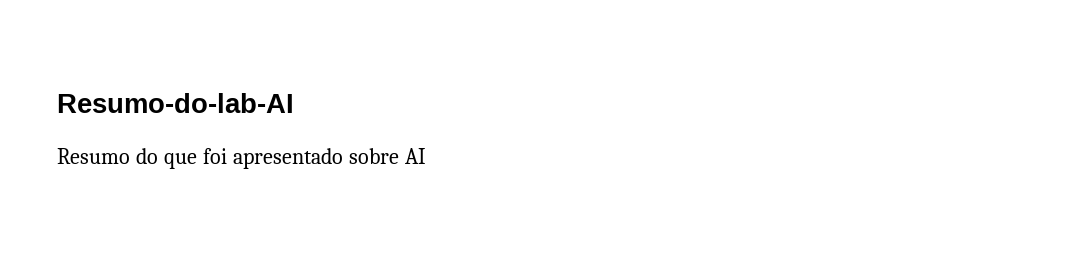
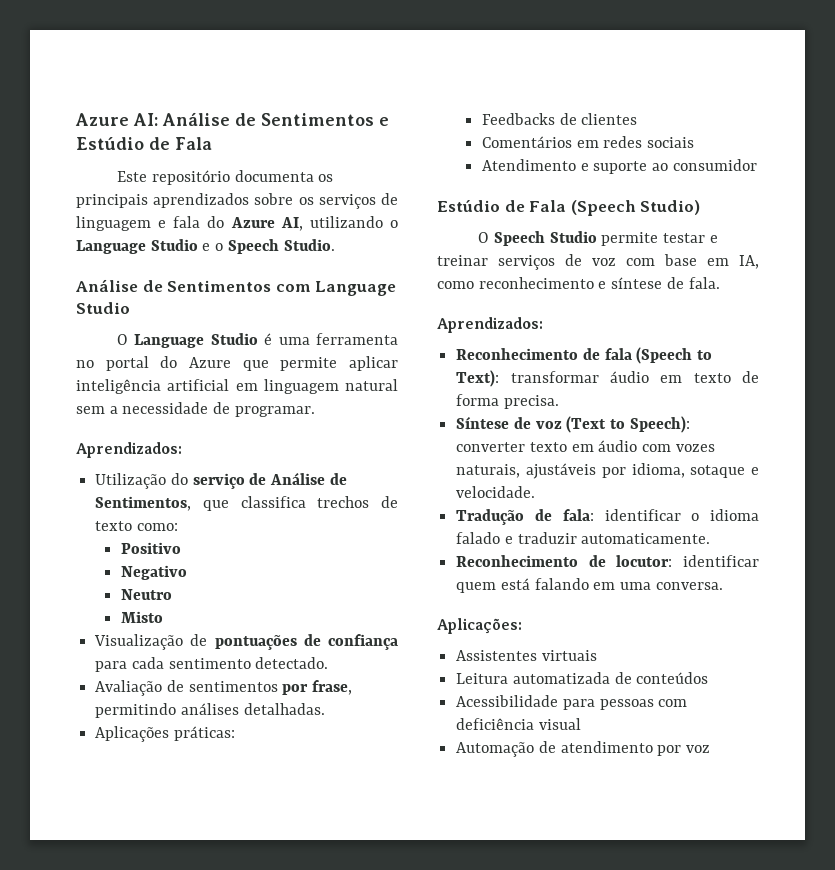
- Resumo-do-lab-AI
- Resumo do que foi apresentado sobre AI
+ Azure AI: Análise de Sentimentos e Estúdio de Fala
+ Este repositório documenta os principais aprendizados sobre os serviços de linguagem e fala do Azure AI, utilizando o Language Studio e o Speech Studio.
+ Análise de Sentimentos com Language Studio
+ O Language Studio é uma ferramenta no portal do Azure que permite aplicar inteligência artificial em linguagem natural sem a necessidade de programar.
+ Aprendizados:
+ Utilização do serviço de Análise de Sentimentos, que classifica trechos de texto como:
+ Positivo
+ Negativo
+ Neutro
+ Misto
+ Visualização de pontuações de confiança para cada sentimento detectado.
+ Avaliação de sentimentos por frase, permitindo análises detalhadas.
+ Aplicações práticas:
+ Feedbacks de clientes
+ Comentários em redes sociais
+ Atendimento e suporte ao consumidor
+ Estúdio de Fala (Speech Studio)
+ O Speech Studio permite testar e treinar serviços de voz com base em IA, como reconhecimento e síntese de fala.
+ Aprendizados:
+ Reconhecimento de fala (Speech to Text): transformar áudio em texto de forma precisa.
+ Síntese de voz (Text to Speech): converter texto em áudio com vozes naturais, ajustáveis por idioma, sotaque e velocidade.
+ Tradução de fala: identificar o idioma falado e traduzir automaticamente.
+ Reconhecimento de locutor: identificar quem está falando em uma conversa.
+ Aplicações:
+ Assistentes virtuais
+ Leitura automatizada de conteúdos
+ Acessibilidade para pessoas com deficiência visual
+ Automação de atendimento por voz

